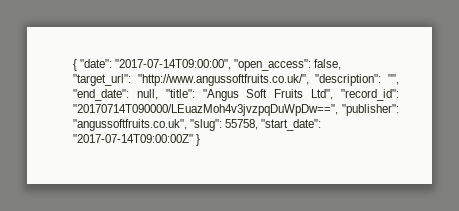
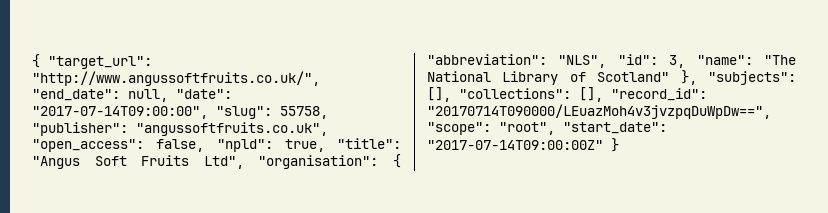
- { "date": "2017-07-14T09:00:00", "open_access": false, "target_url": "http://www.angussoftfruits.co.uk/", "description": "", "end_date": null, "title": "Angus Soft Fruits Ltd", "record_id": "20170714T090000/LEuazMoh4v3jvzpqDuWpDw==", "publisher": "angussoftfruits.co.uk", "slug": 55758, "start_date": "2017-07-14T09:00:00Z" }
+ { "target_url": "http://www.angussoftfruits.co.uk/", "end_date": null, "date": "2017-07-14T09:00:00", "slug": 55758, "publisher": "angussoftfruits.co.uk", "open_access": false, "npld": true, "title": "Angus Soft Fruits Ltd", "organisation": { "abbreviation": "NLS", "id": 3, "name": "The National Library of Scotland" }, "subjects": [], "collections": [], "record_id": "20170714T090000/LEuazMoh4v3jvzpqDuWpDw==", "scope": "root", "start_date": "2017-07-14T09:00:00Z" }

